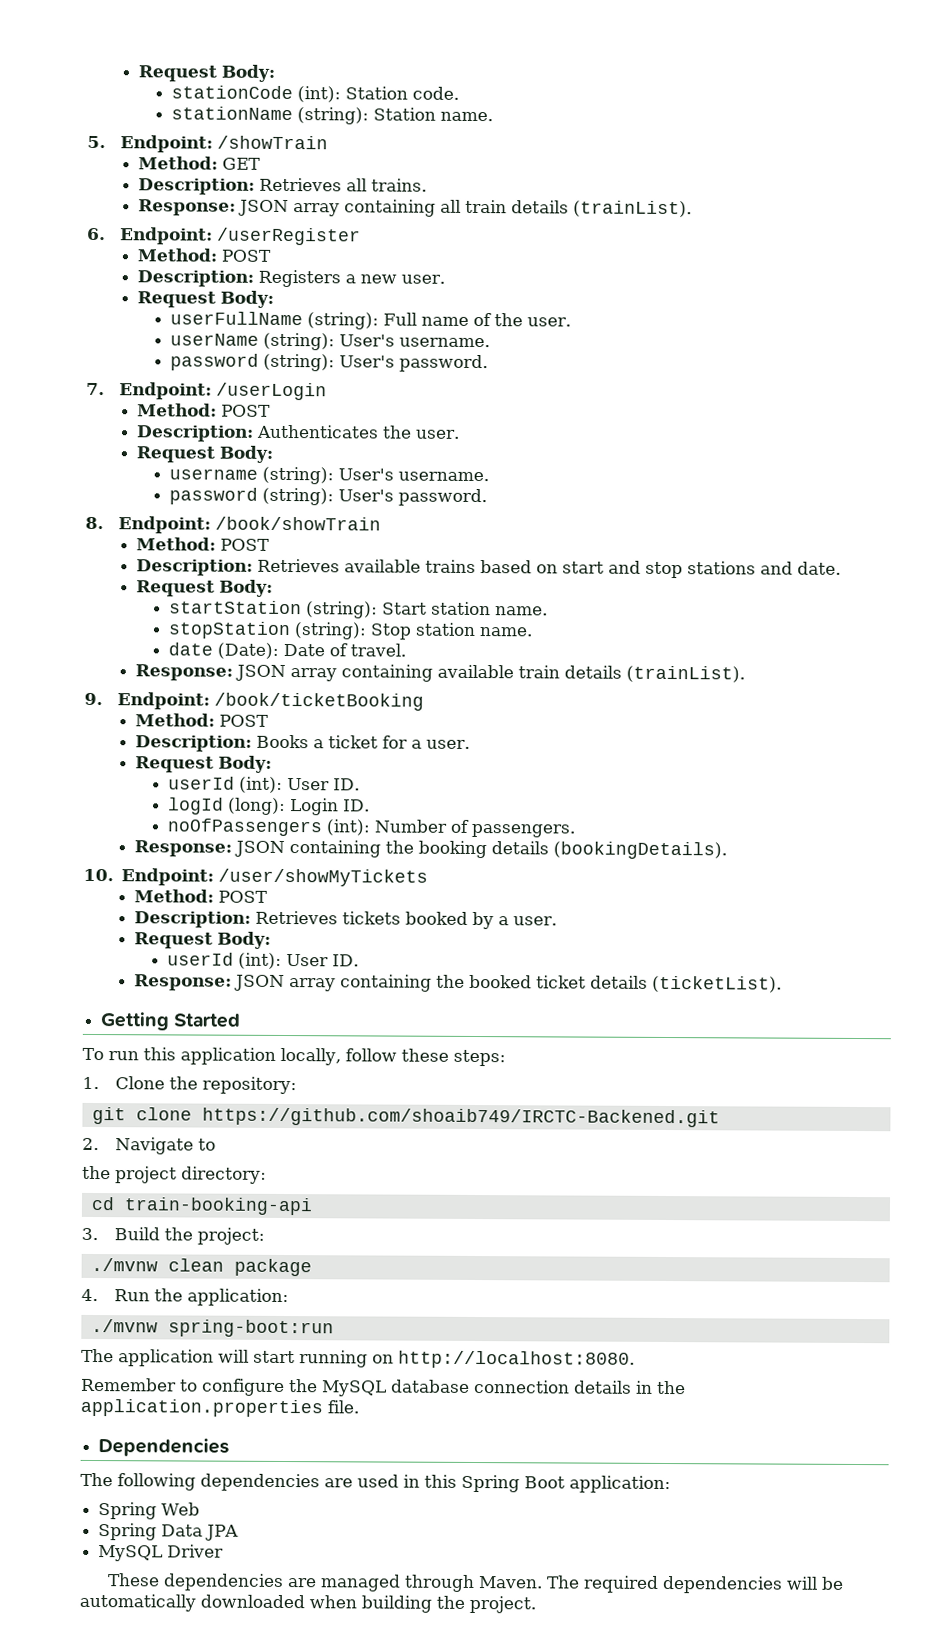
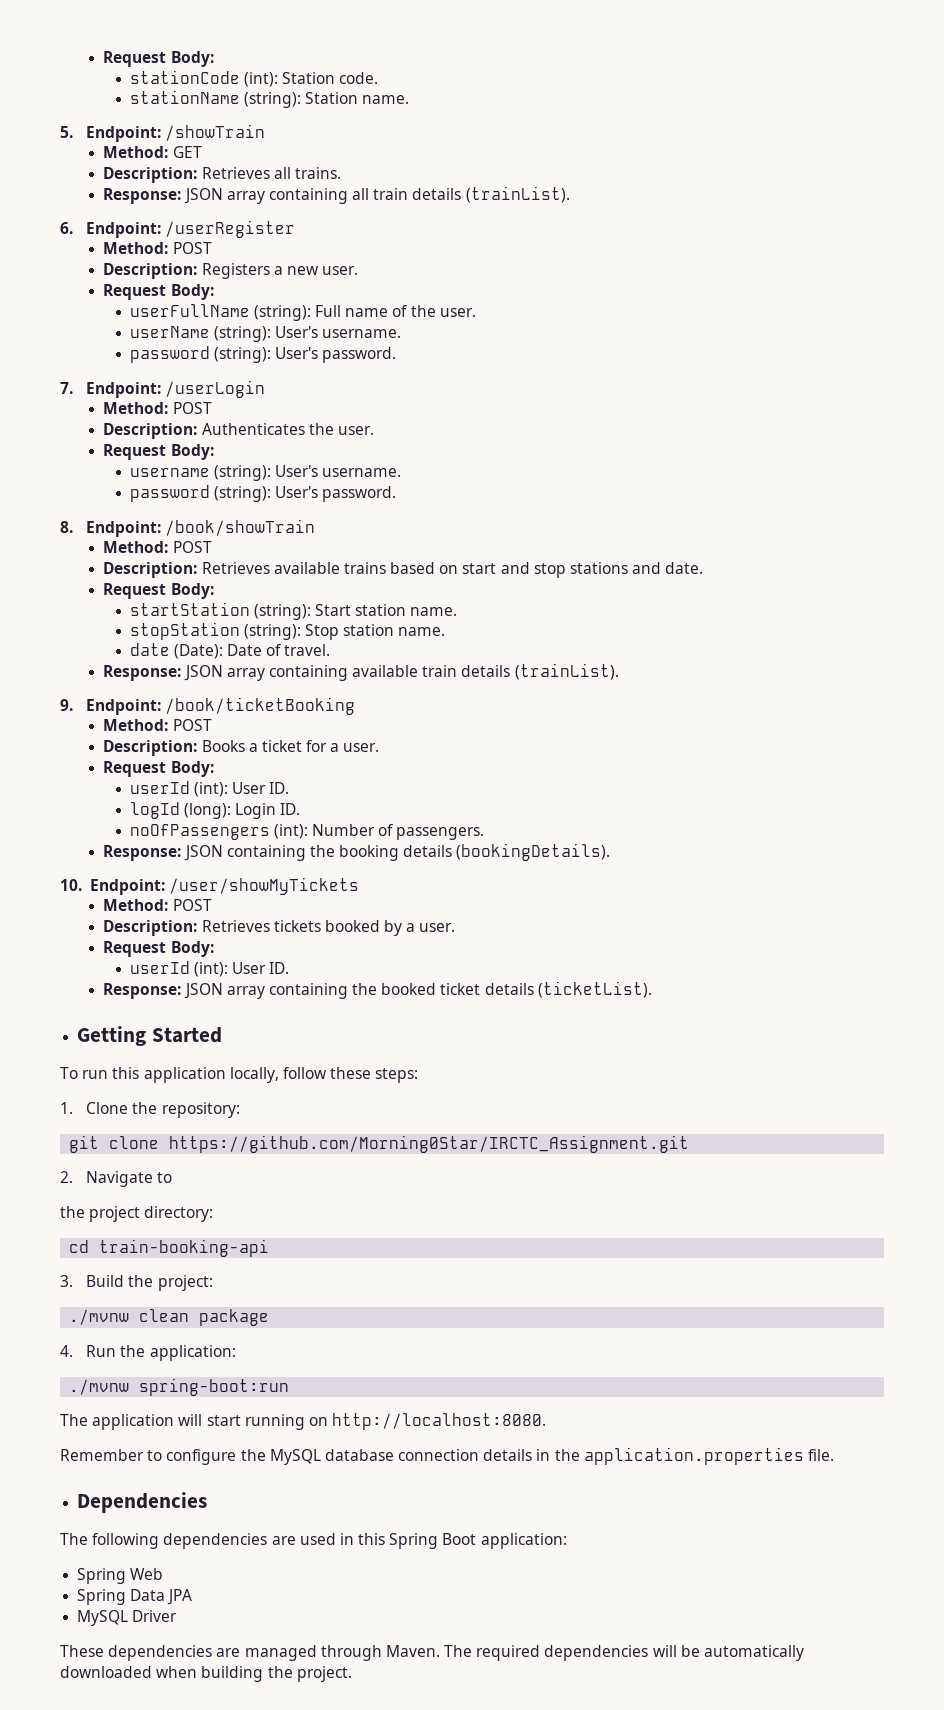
- git clone https://github.com/shoaib749/IRCTC-Backened.git
+ git clone https://github.com/Morning0Star/IRCTC_Assignment.git

